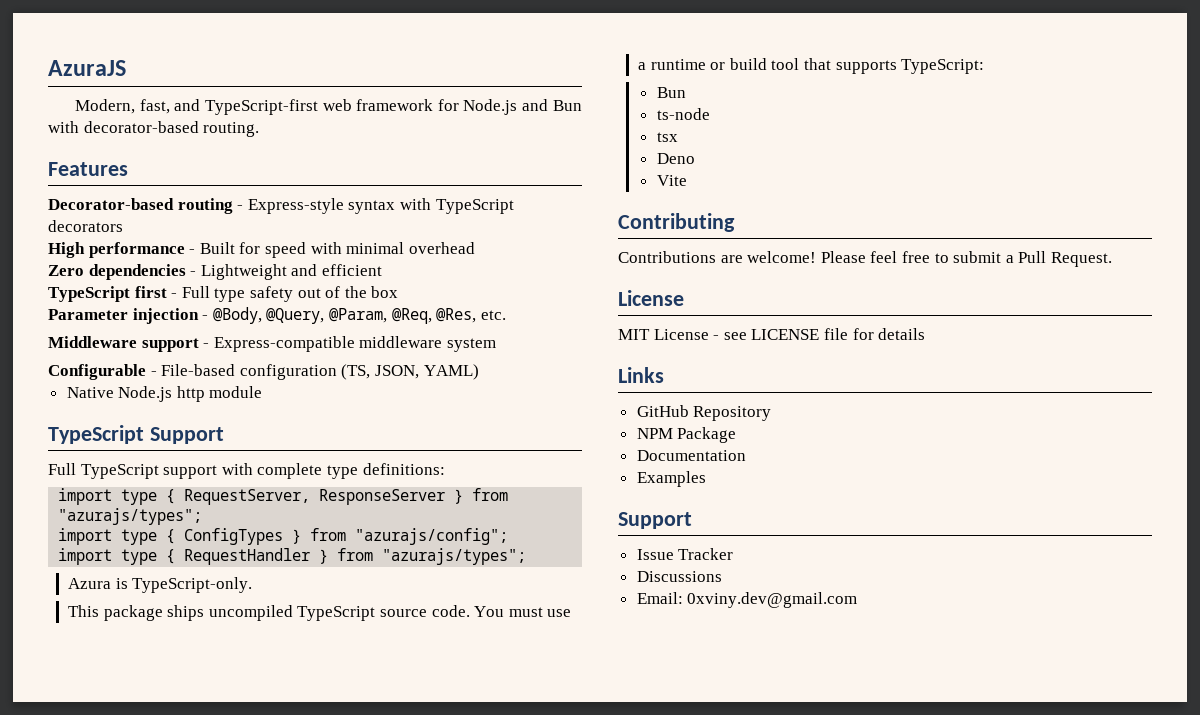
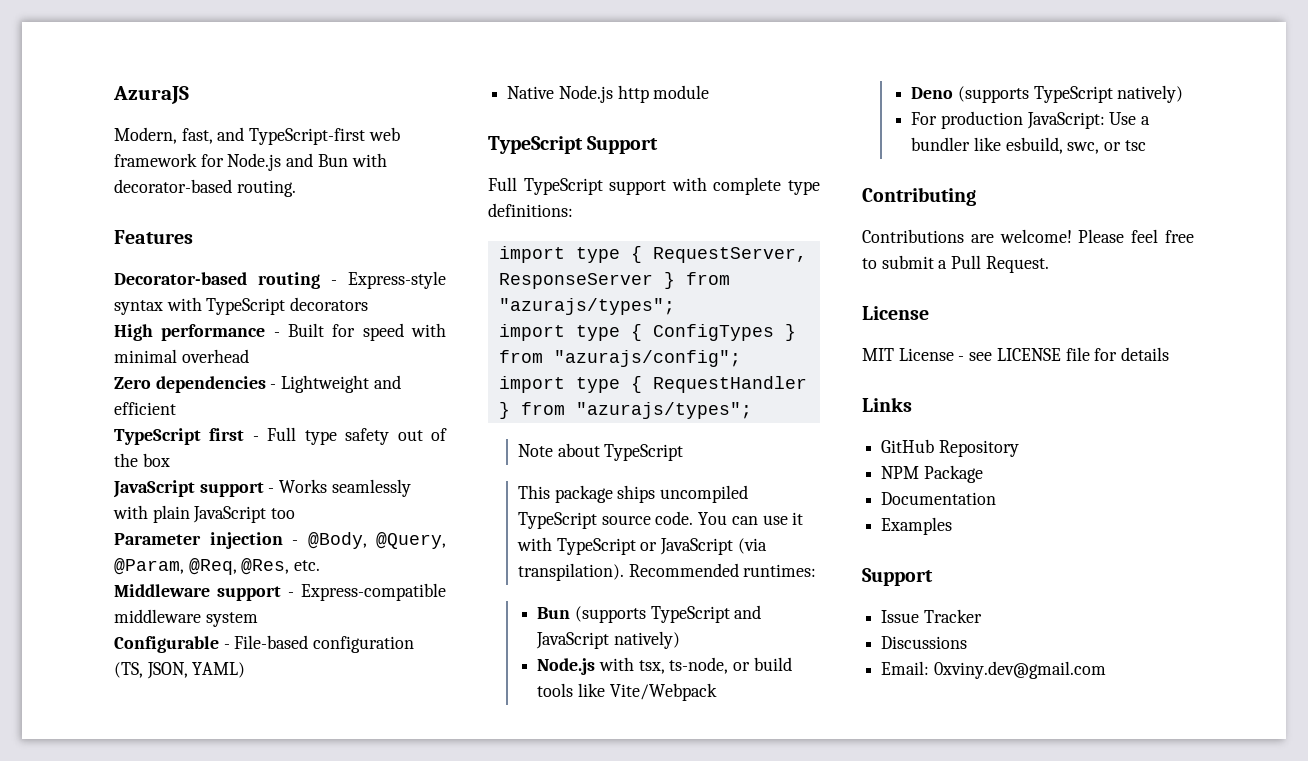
+ JavaScript support - Works seamlessly with plain JavaScript too
- Azura is TypeScript-only.
+ Note about TypeScript
- You must use a runtime or build tool that supports TypeScript:
- Bun
- ts-node
- tsx
- Deno
- Vite
+ You can use it with TypeScript or JavaScript (via transpilation). Recommended runtimes:
+ Bun (supports TypeScript and JavaScript natively)
+ Node.js with tsx, ts-node, or build tools like Vite/Webpack
+ Deno (supports TypeScript natively)
+ For production JavaScript: Use a bundler like esbuild, swc, or tsc

